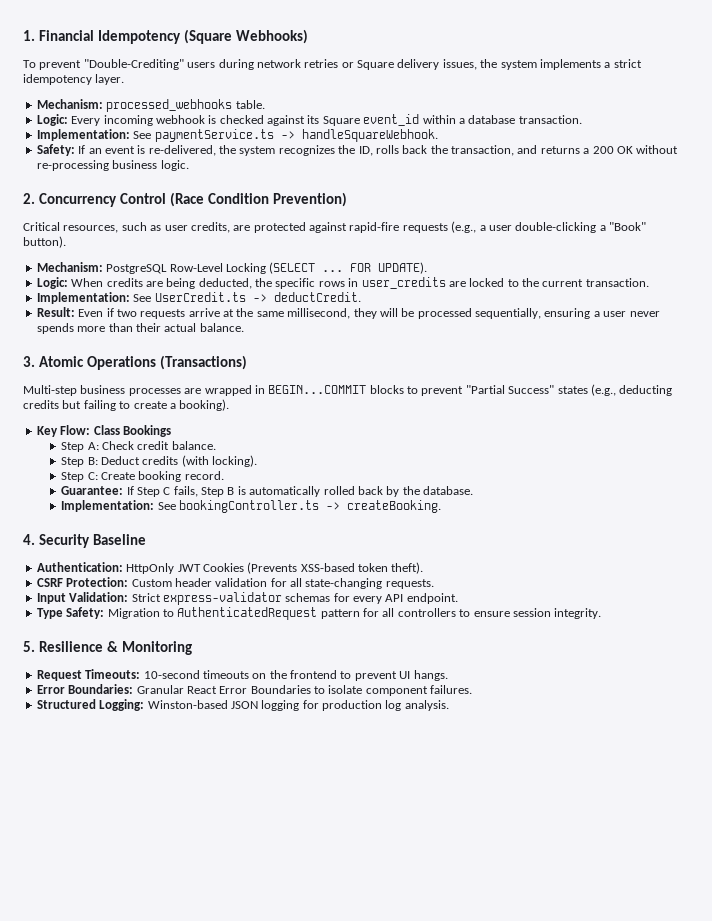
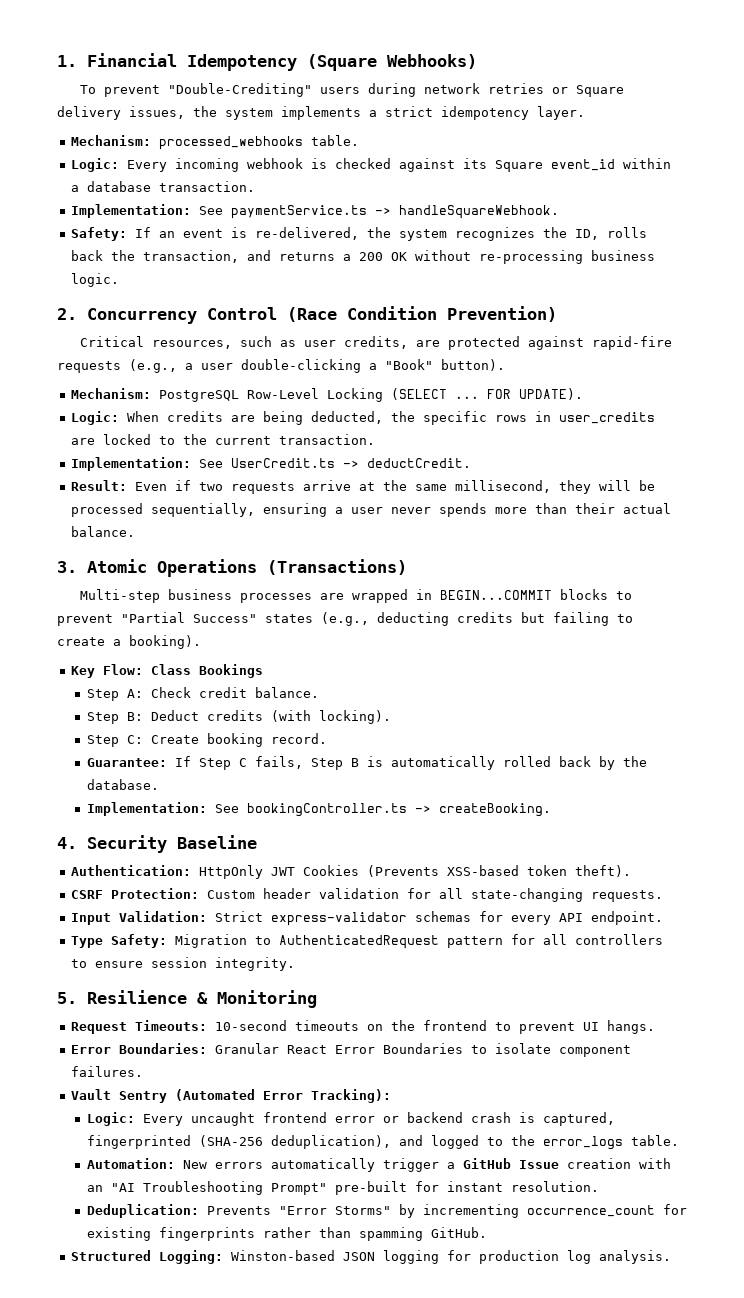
+ Vault Sentry (Automated Error Tracking):
+ Logic: Every uncaught frontend error or backend crash is captured, fingerprinted (SHA-256 deduplication), and logged to the error_logs table.
+ Automation: New errors automatically trigger a GitHub Issue creation with an "AI Troubleshooting Prompt" pre-built for instant resolution.
+ Deduplication: Prevents "Error Storms" by incrementing occurrence_count for existing fingerprints rather than spamming GitHub.

